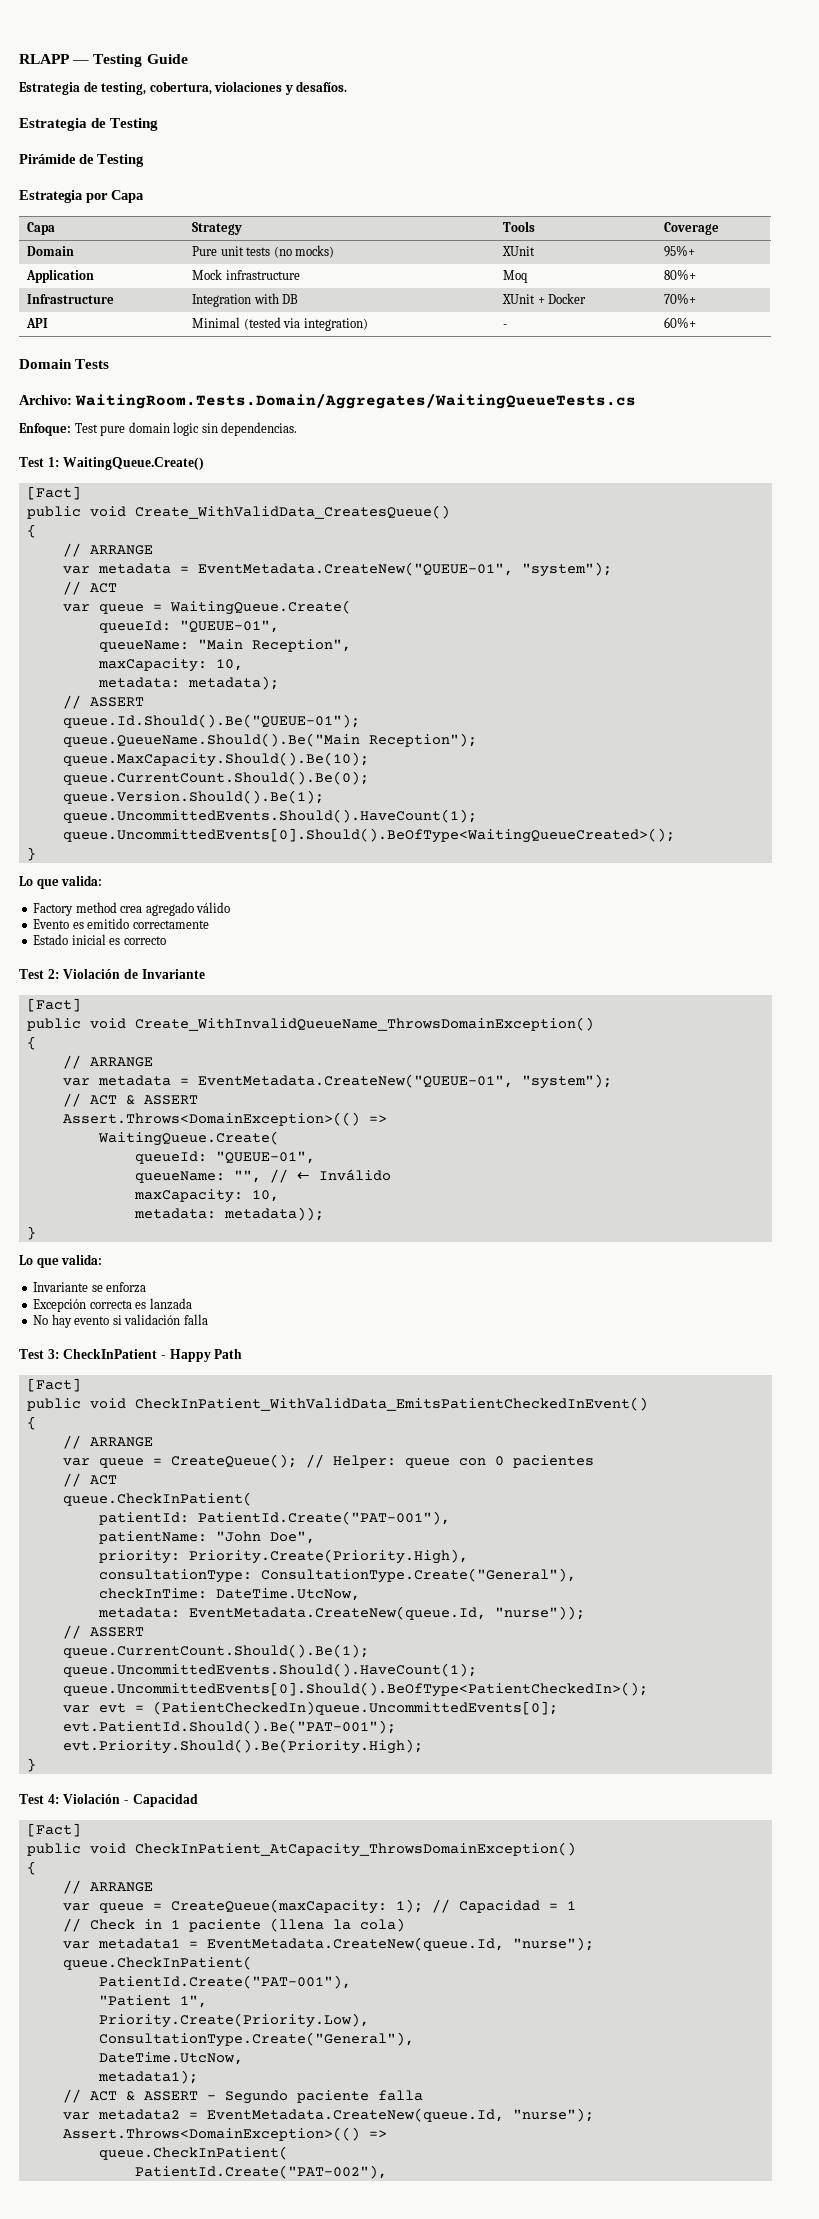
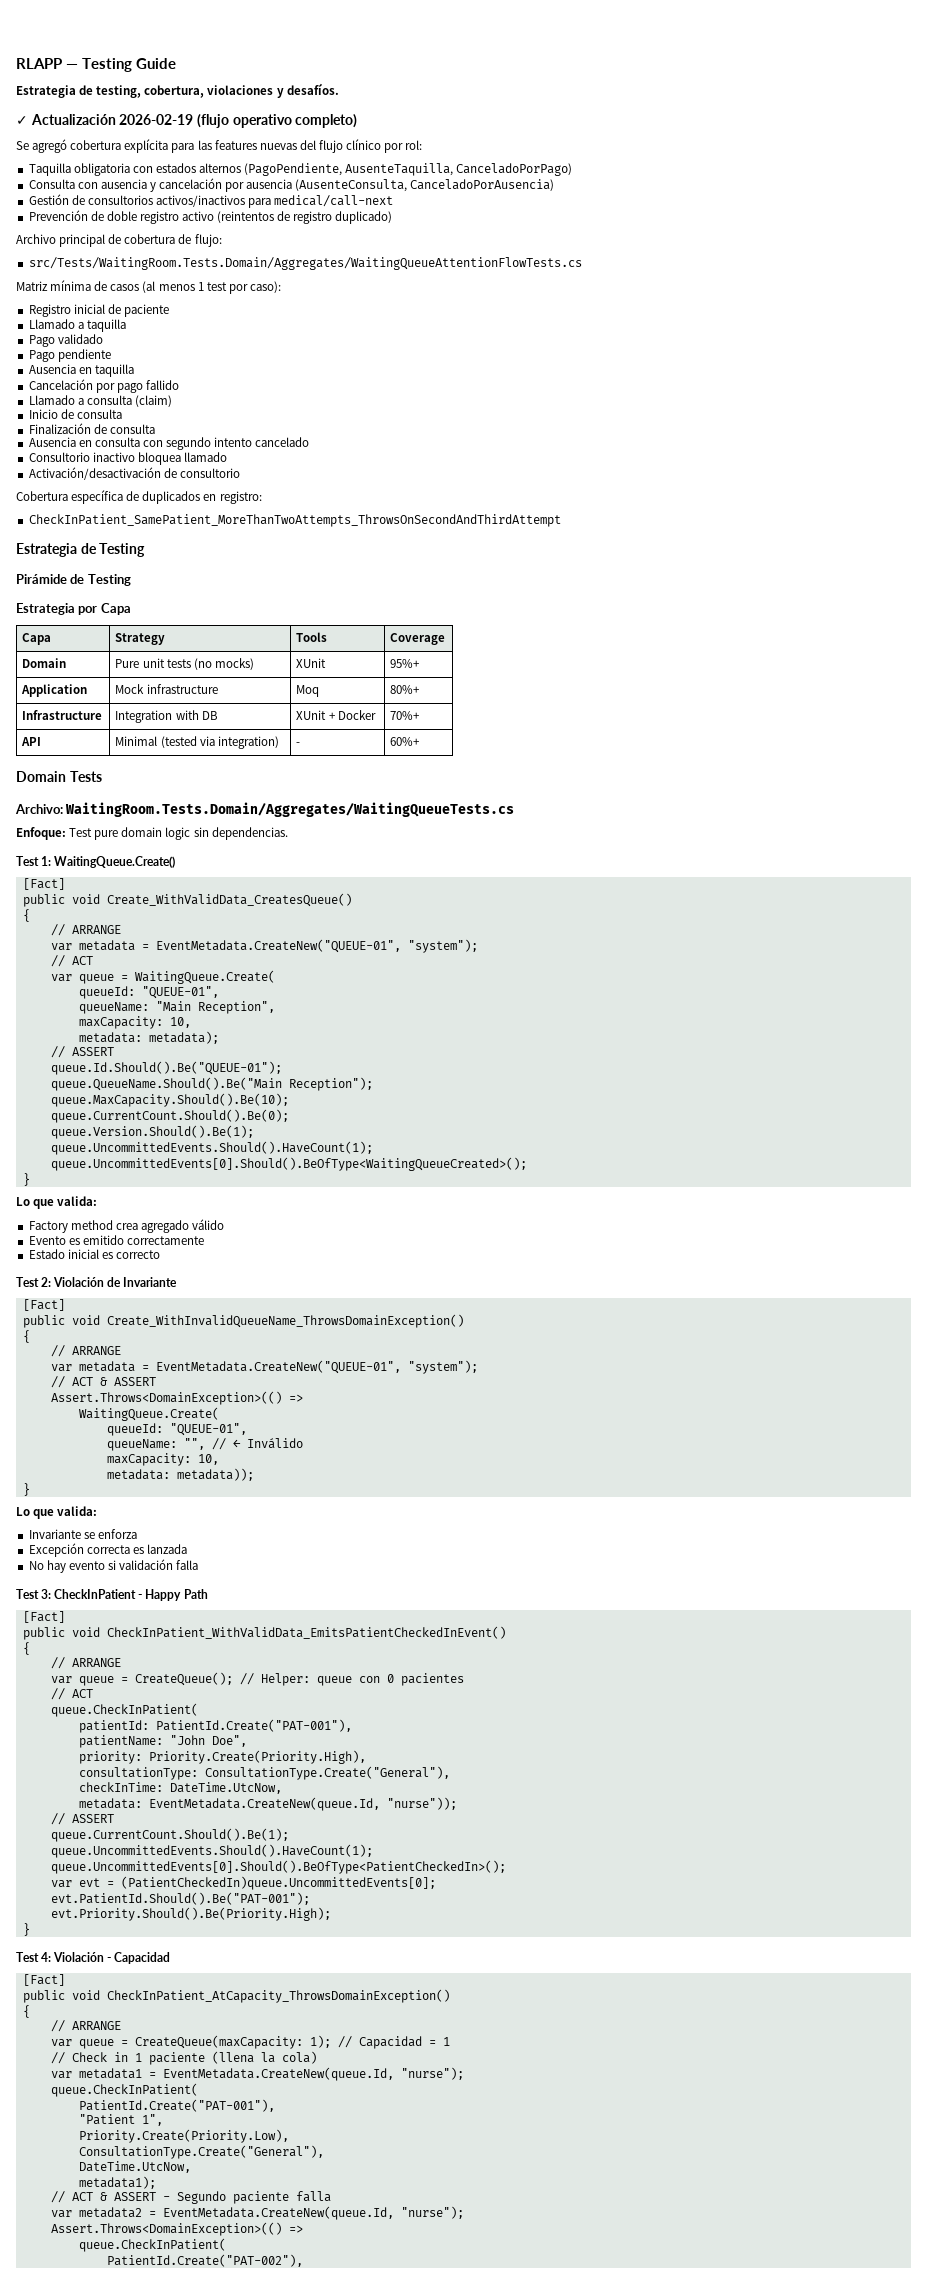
+ ✓ Actualización 2026-02-19 (flujo operativo completo)
+ Se agregó cobertura explícita para las features nuevas del flujo clínico por rol:
+ Taquilla obligatoria con estados alternos (PagoPendiente, AusenteTaquilla, CanceladoPorPago)
+ Consulta con ausencia y cancelación por ausencia (AusenteConsulta, CanceladoPorAusencia)
+ Gestión de consultorios activos/inactivos para medical/call-next
+ Prevención de doble registro activo (reintentos de registro duplicado)
+ Archivo principal de cobertura de flujo:
+ src/Tests/WaitingRoom.Tests.Domain/Aggregates/WaitingQueueAttentionFlowTests.cs
+ Matriz mínima de casos (al menos 1 test por caso):
+ Registro inicial de paciente
+ Llamado a taquilla
+ Pago validado
+ Pago pendiente
+ Ausencia en taquilla
+ Cancelación por pago fallido
+ Llamado a consulta (claim)
+ Inicio de consulta
+ Finalización de consulta
+ Ausencia en consulta con segundo intento cancelado
+ Consultorio inactivo bloquea llamado
+ Activación/desactivación de consultorio
+ Cobertura específica de duplicados en registro:
+ CheckInPatient_SamePatient_MoreThanTwoAttempts_ThrowsOnSecondAndThirdAttempt

